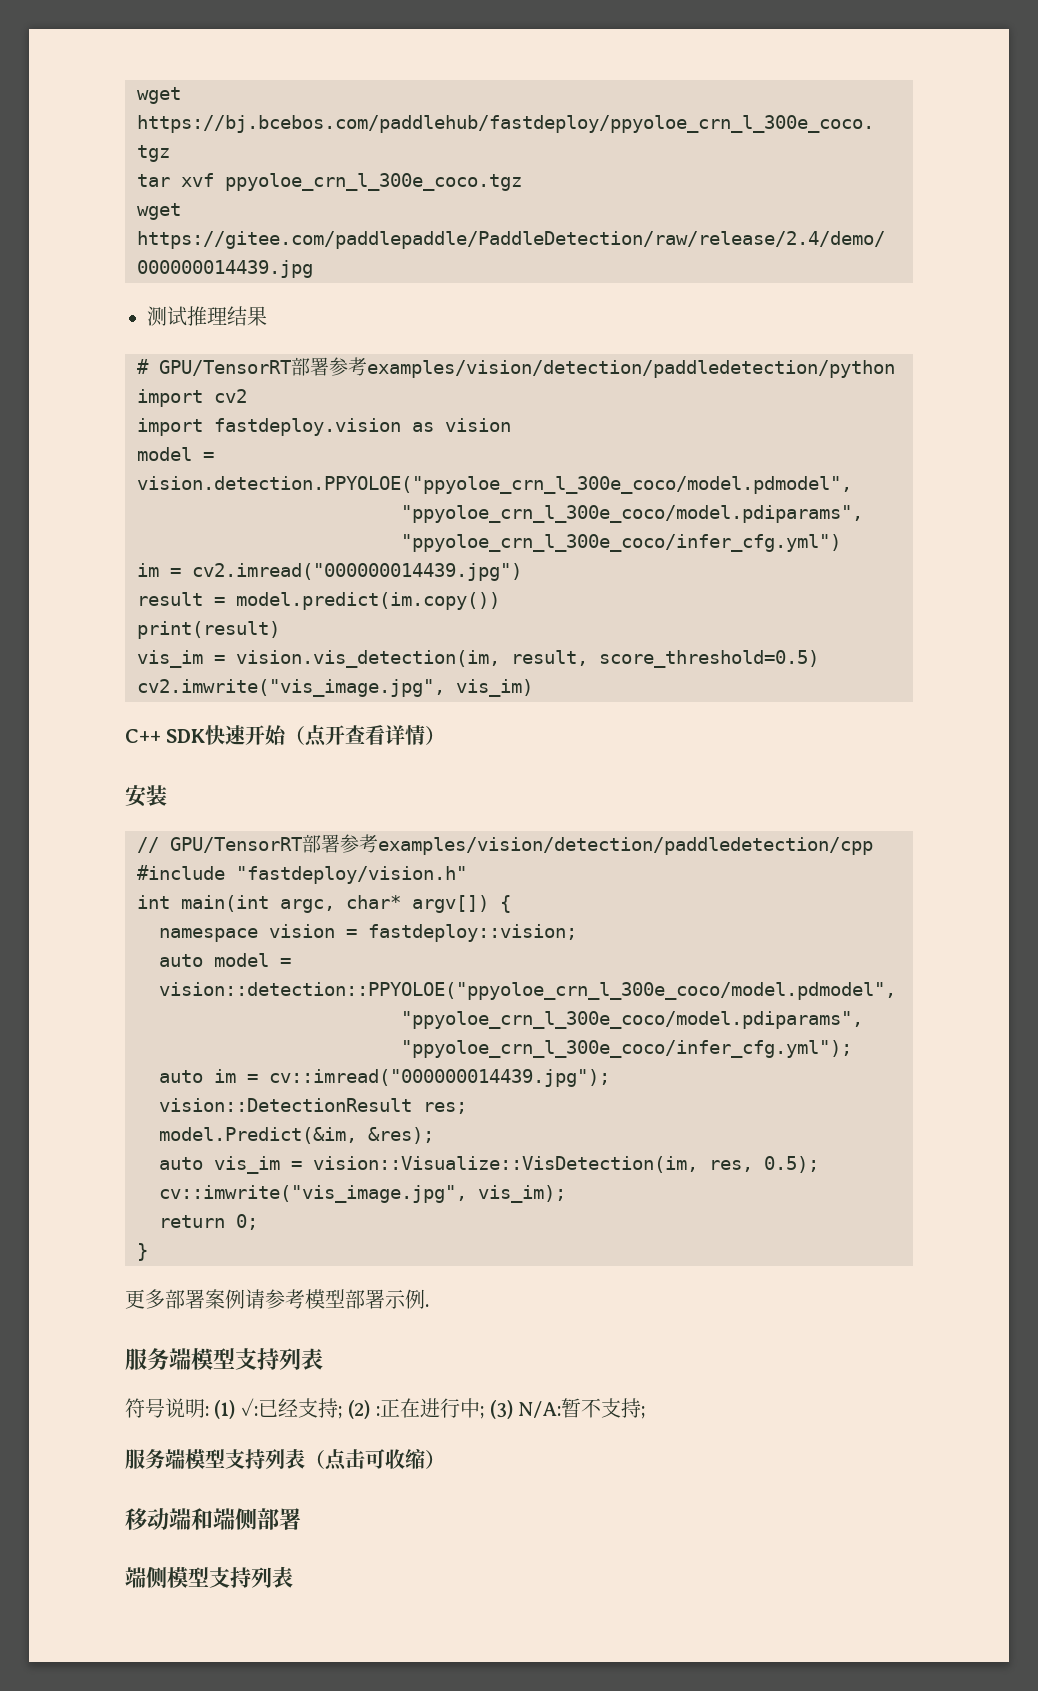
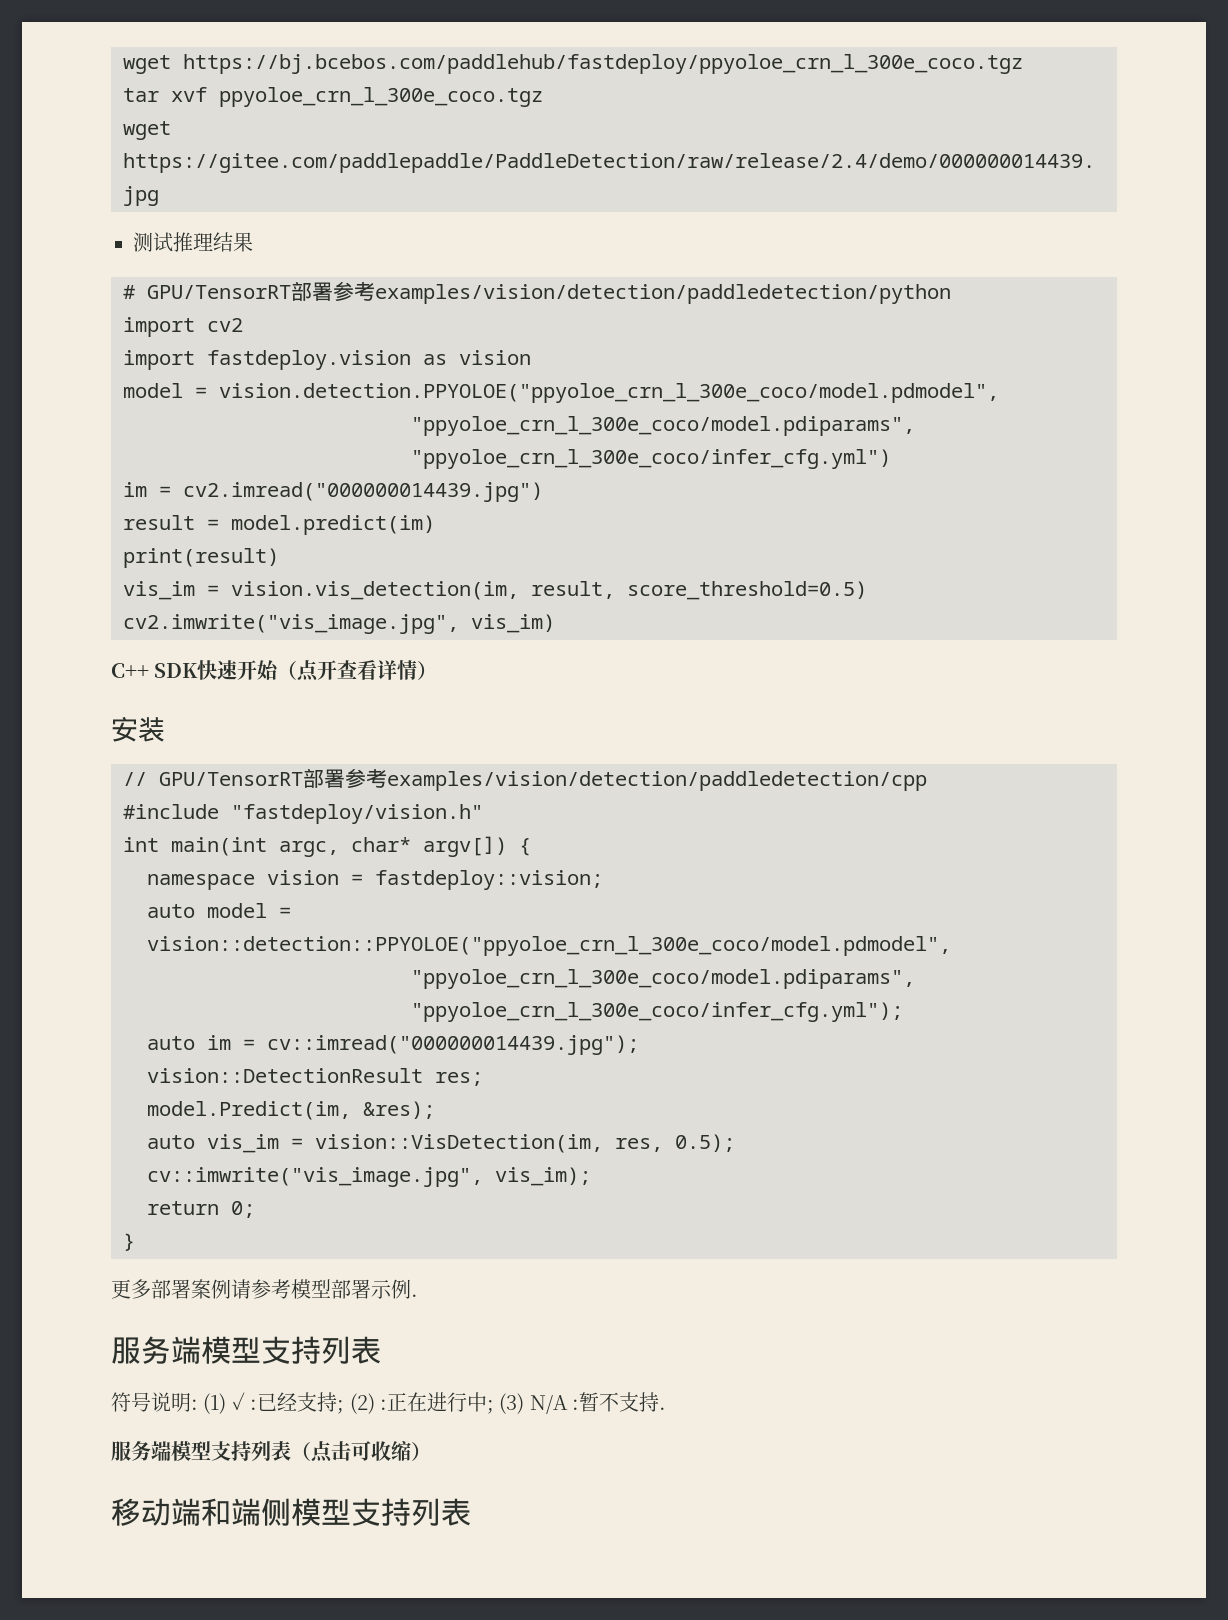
- result = model.predict(im.copy())
+ result = model.predict(im)
- model.Predict(&im, &res);
+ model.Predict(im, &res);
- auto vis_im = vision::Visualize::VisDetection(im, res, 0.5);
+ auto vis_im = vision::VisDetection(im, res, 0.5);
- 符号说明: (1) ✓:已经支持; (2) :正在进行中; (3) N/A:暂不支持;
+ 符号说明: (1) ✓ :已经支持; (2) :正在进行中; (3) N/A :暂不支持.
- 移动端和端侧部署
- 端侧模型支持列表
+ 移动端和端侧模型支持列表

